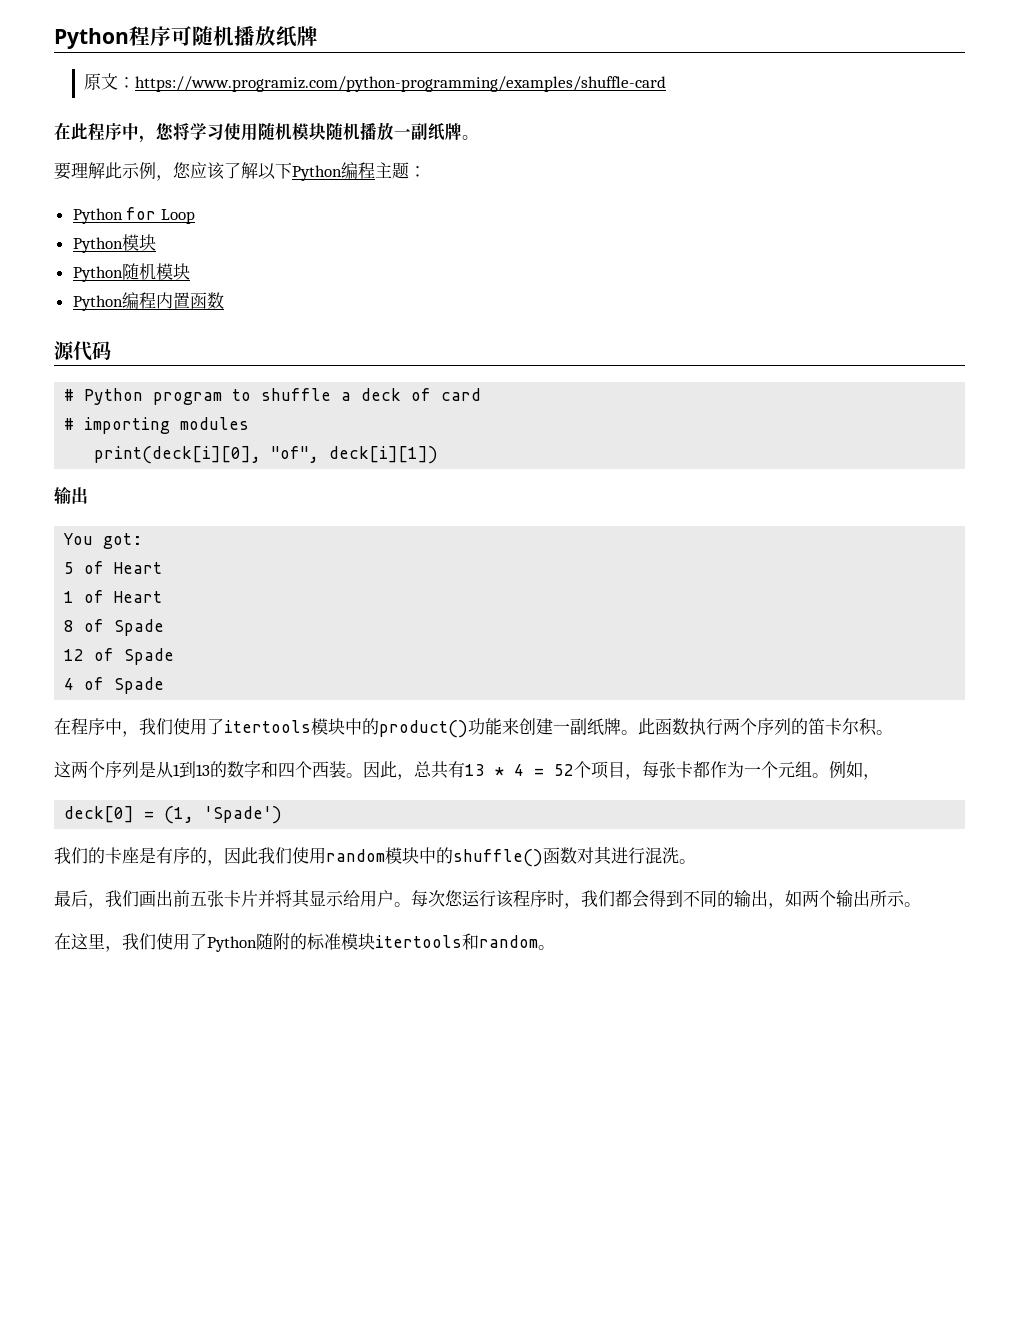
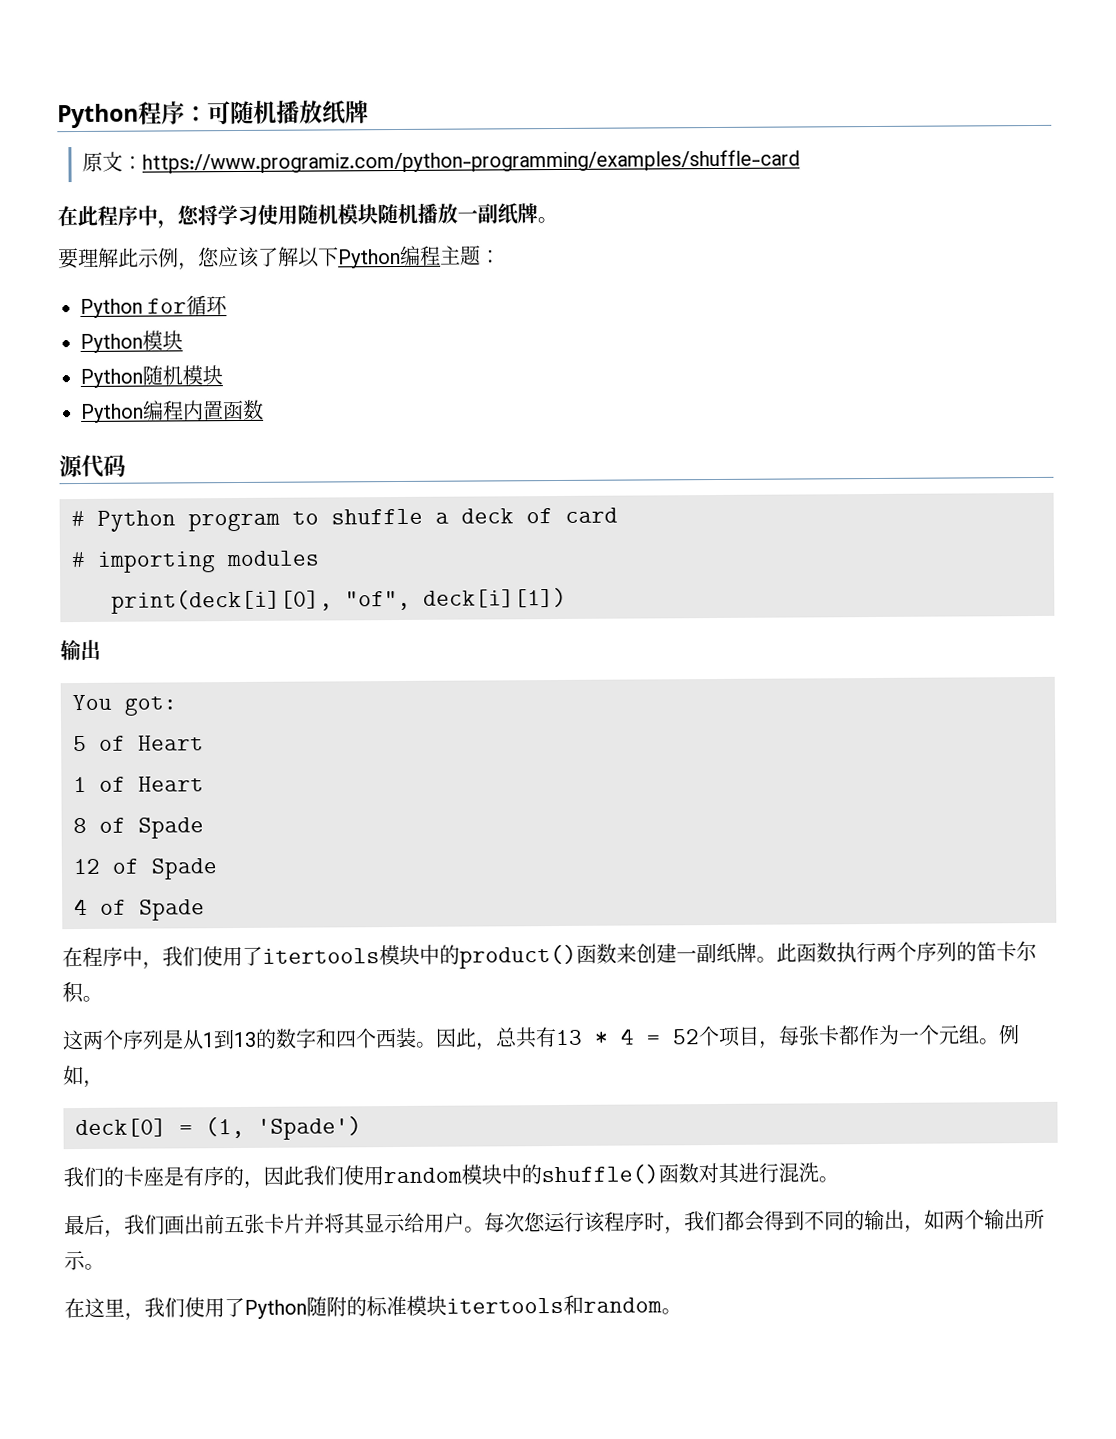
- Python程序可随机播放纸牌
+ Python程序：可随机播放纸牌
- Python for Loop
+ Python for循环
- 在程序中，我们使用了itertools模块中的product()功能来创建一副纸牌。
+ 在程序中，我们使用了itertools模块中的product()函数来创建一副纸牌。

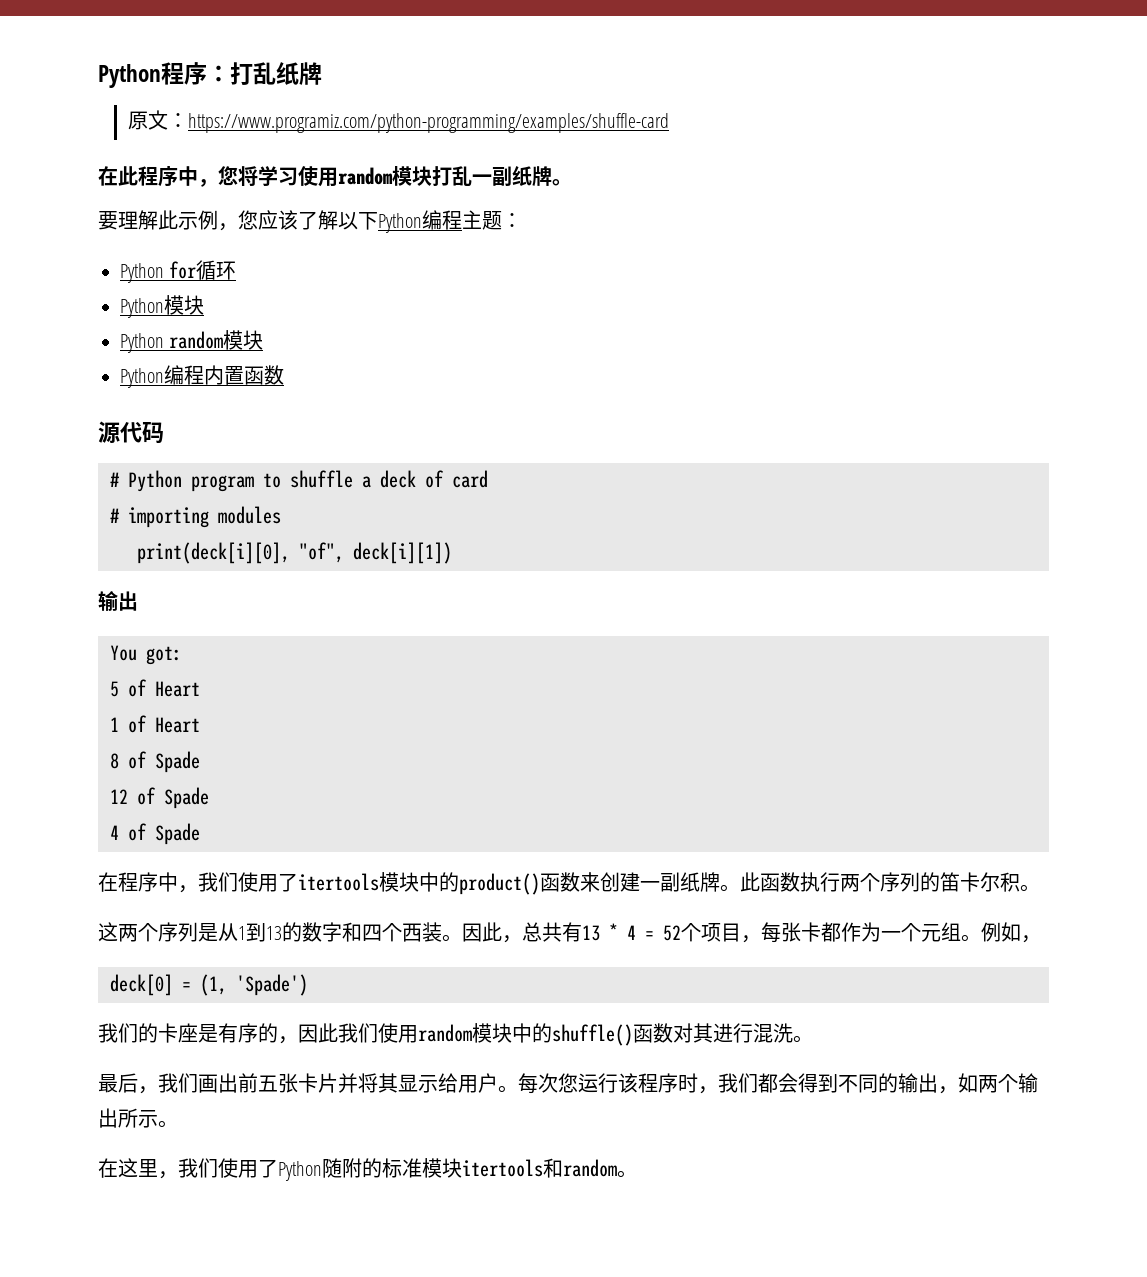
- Python程序：可随机播放纸牌
+ Python程序：打乱纸牌
- 在此程序中，您将学习使用随机模块随机播放一副纸牌。
+ 在此程序中，您将学习使用random模块打乱一副纸牌。
- Python随机模块
+ Python random模块

